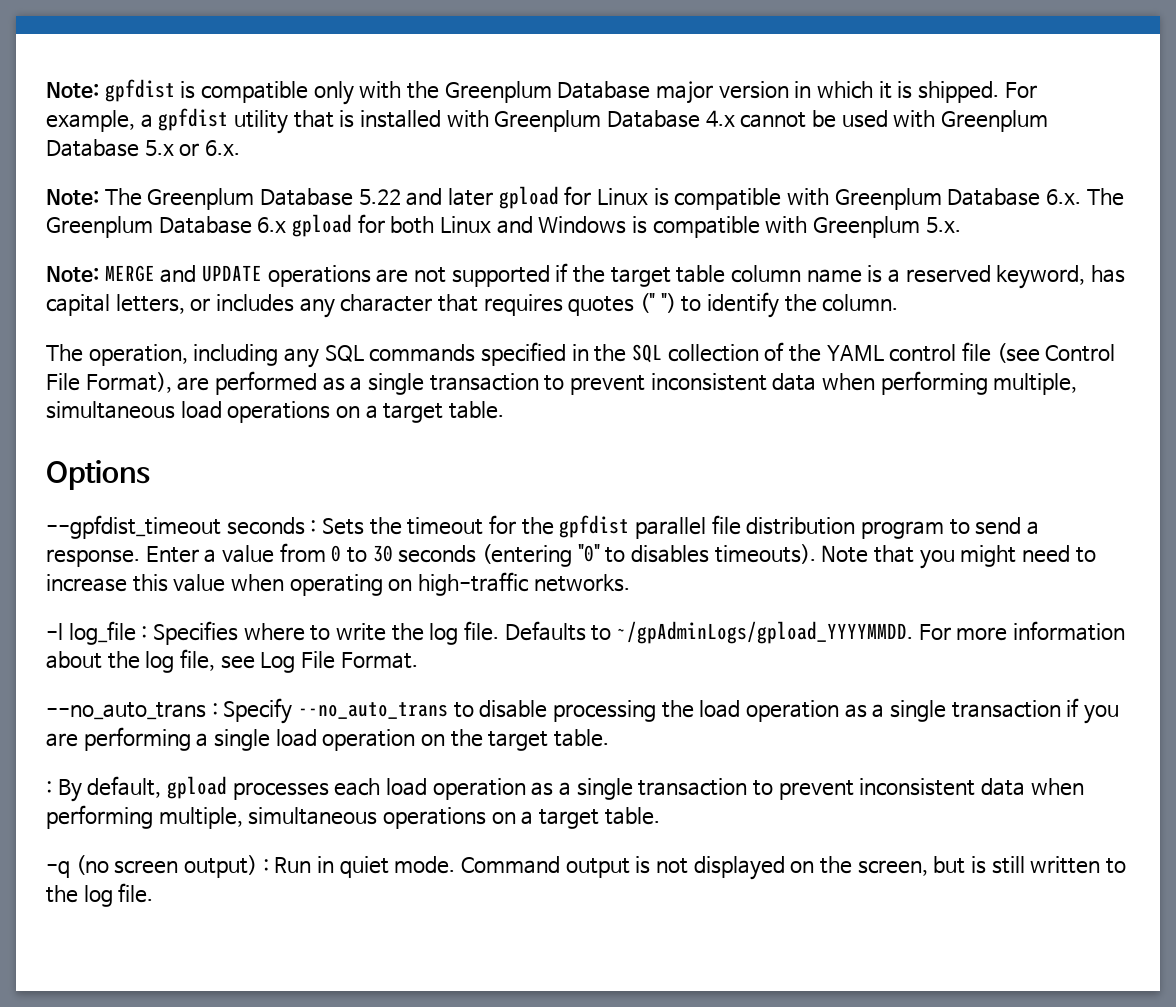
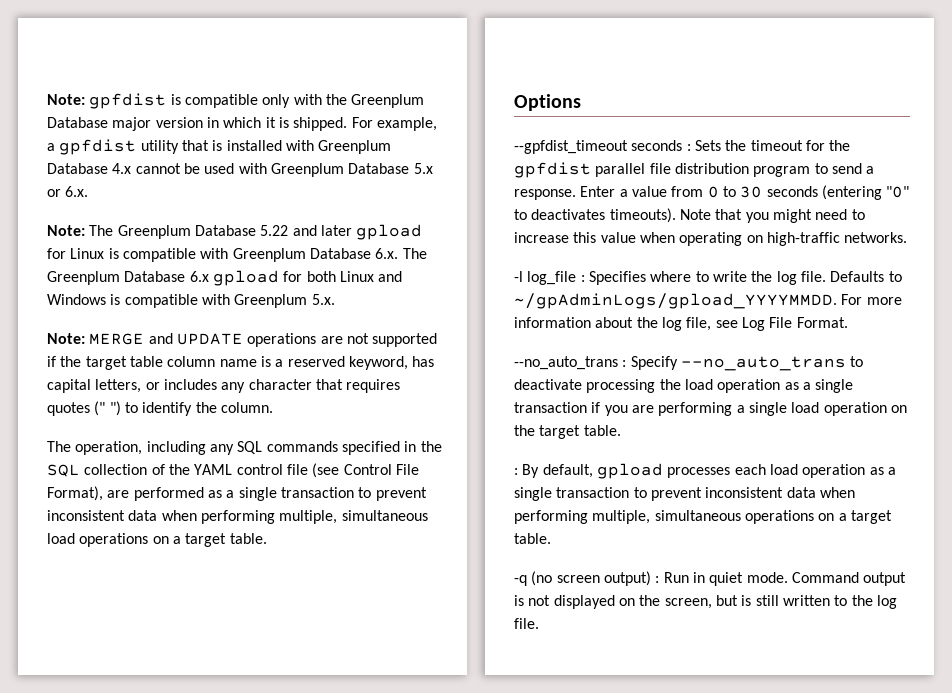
- Enter a value from 0 to 30 seconds (entering "0" to disables timeouts).
+ Enter a value from 0 to 30 seconds (entering "0" to deactivates timeouts).
- --no_auto_trans : Specify --no_auto_trans to disable processing the load operation as a single transaction if you are performing a single load operation on the target table.
+ --no_auto_trans : Specify --no_auto_trans to deactivate processing the load operation as a single transaction if you are performing a single load operation on the target table.

